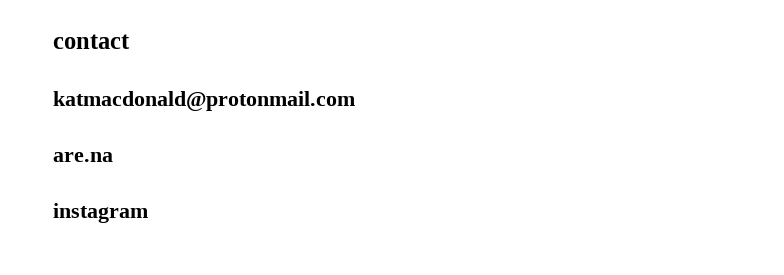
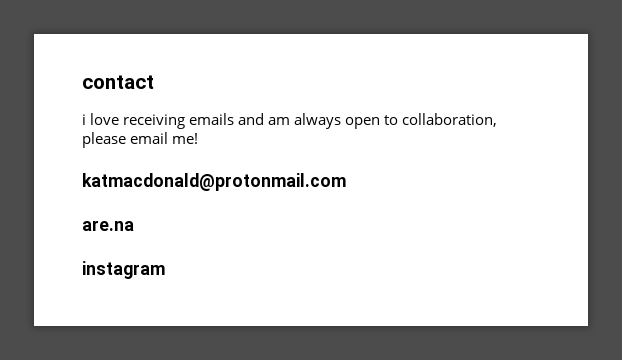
+ i love receiving emails and am always open to collaboration, please email me!

